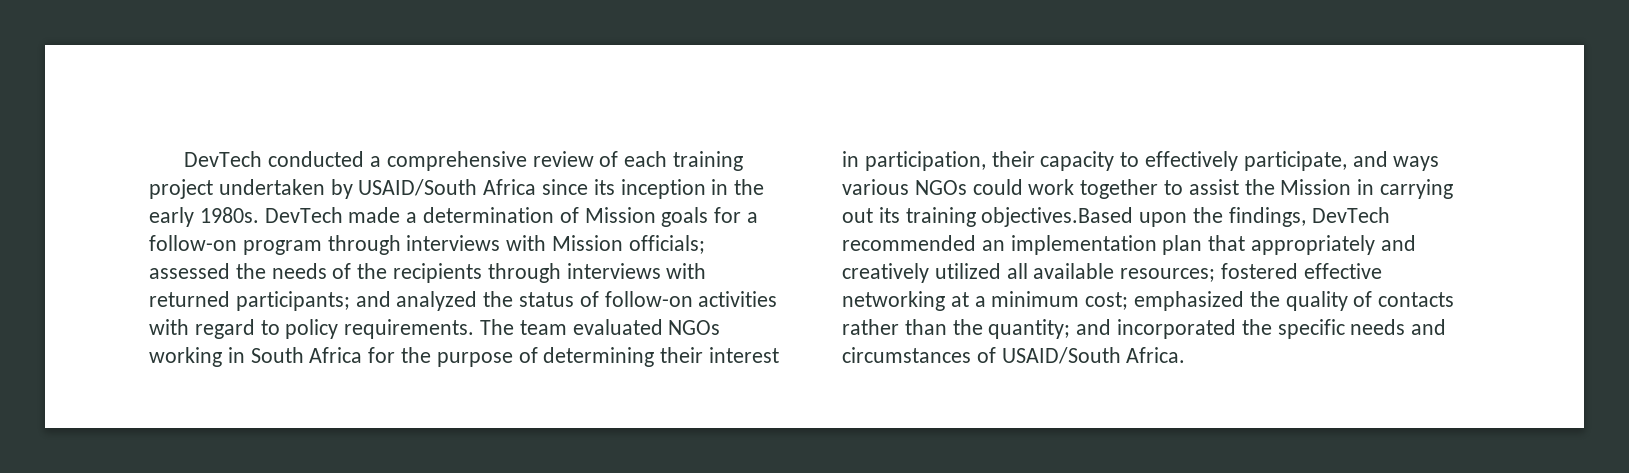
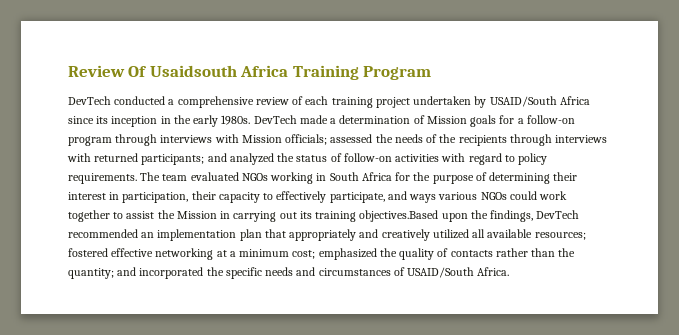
+ Review Of Usaidsouth Africa Training Program

